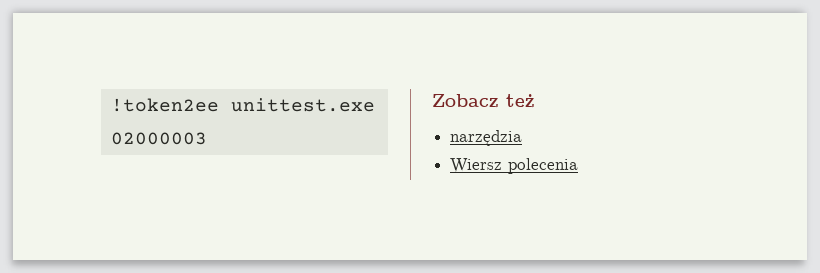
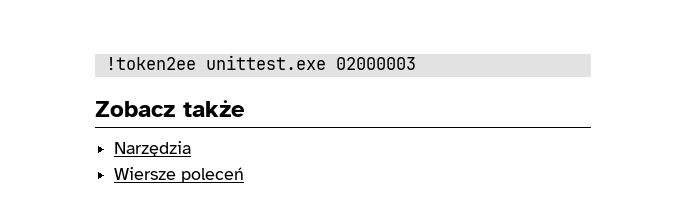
- Zobacz też
- narzędzia
- Wiersz polecenia
+ Zobacz także
+ Narzędzia
+ Wiersze poleceń

